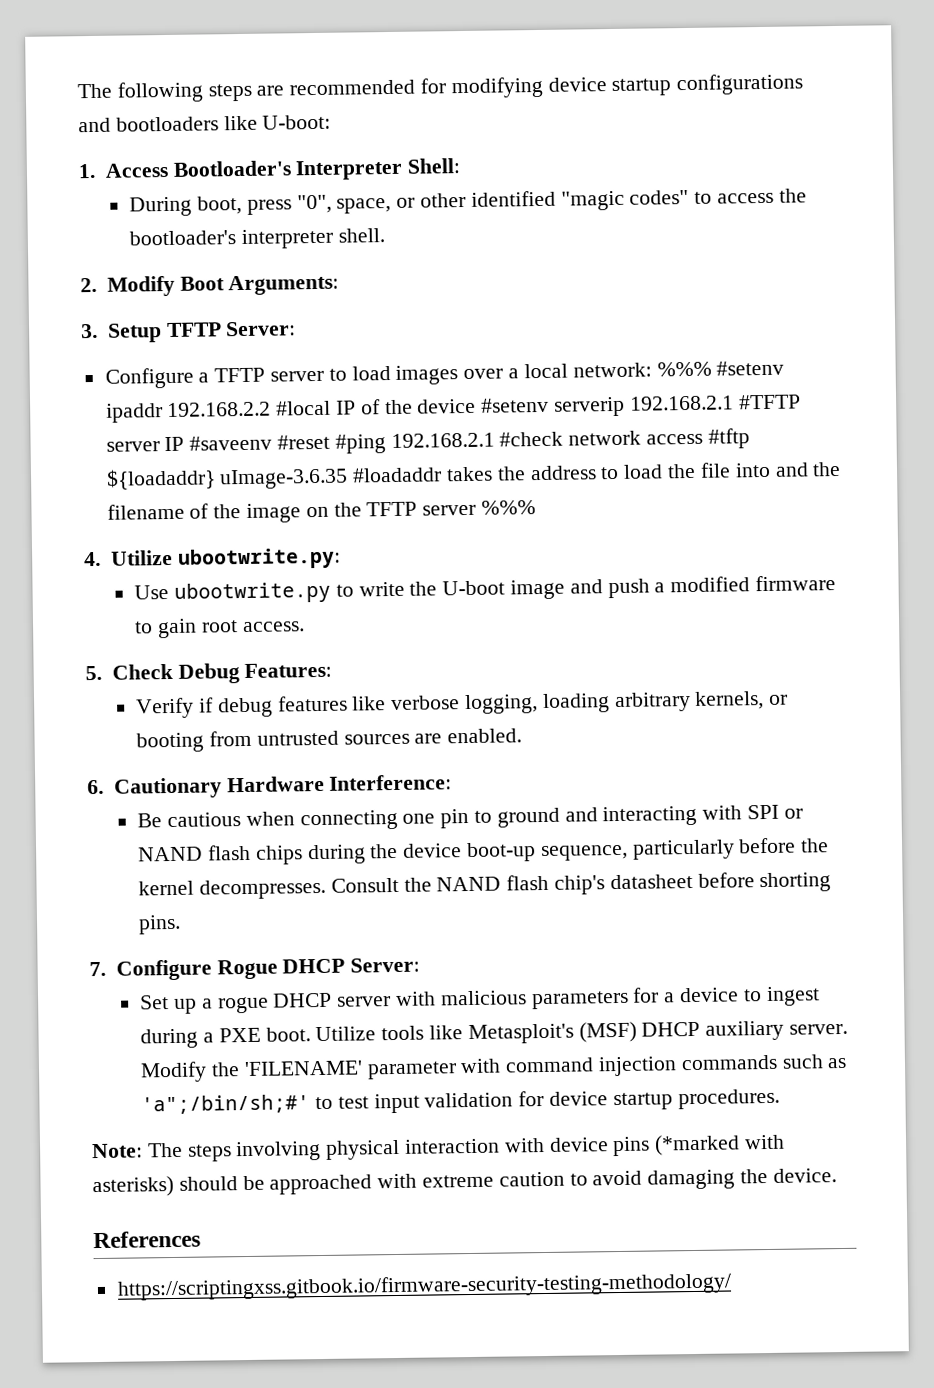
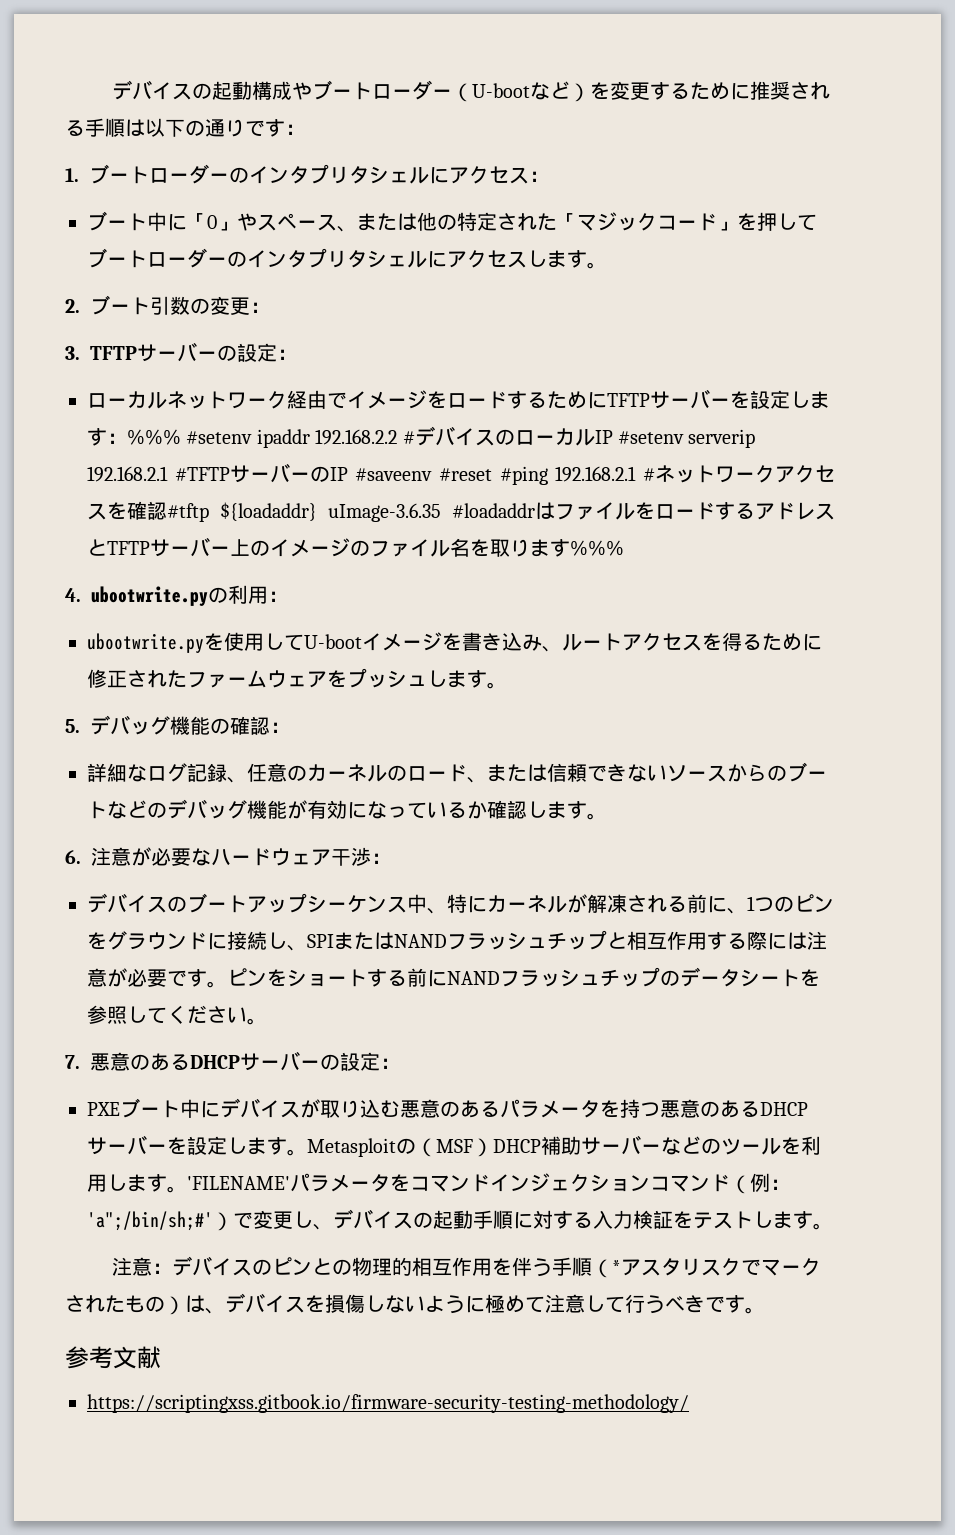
- The following steps are recommended for modifying device startup configurations and bootloaders like U-boot:
- 1. Access Bootloader's Interpreter Shell:
- During boot, press "0", space, or other identified "magic codes" to access the bootloader's interpreter shell.
- 2. Modify Boot Arguments:
- 3. Setup TFTP Server:
- Configure a TFTP server to load images over a local network: %%% #setenv ipaddr 192.168.2.2 #local IP of the device #setenv serverip 192.168.2.1 #TFTP server IP #saveenv #reset #ping 192.168.2.1 #check network access #tftp ${loadaddr} uImage-3.6.35 #loadaddr takes the address to load the file into and the filename of the image on the TFTP server %%%
- 4. Utilize ubootwrite.py:
- Use ubootwrite.py to write the U-boot image and push a modified firmware to gain root access.
- 5. Check Debug Features:
- Verify if debug features like verbose logging, loading arbitrary kernels, or booting from untrusted sources are enabled.
- 6. Cautionary Hardware Interference:
- Be cautious when connecting one pin to ground and interacting with SPI or NAND flash chips during the device boot-up sequence, particularly before the kernel decompresses. Consult the NAND flash chip's datasheet before shorting pins.
- 7. Configure Rogue DHCP Server:
- Set up a rogue DHCP server with malicious parameters for a device to ingest during a PXE boot. Utilize tools like Metasploit's (MSF) DHCP auxiliary server. Modify the 'FILENAME' parameter with command injection commands such as 'a";/bin/sh;#' to test input validation for device startup procedures.
- Note: The steps involving physical interaction with device pins (*marked with asterisks) should be approached with extreme caution to avoid damaging the device.
- References
+ デバイスの起動構成やブートローダー（U-bootなど）を変更するために推奨される手順は以下の通りです：
+ 1.ブートローダーのインタプリタシェルにアクセス：
+ ブート中に「0」やスペース、または他の特定された「マジックコード」を押してブートローダーのインタプリタシェルにアクセスします。
+ 2.ブート引数の変更：
+ 3. TFTPサーバーの設定：
+ ローカルネットワーク経由でイメージをロードするためにTFTPサーバーを設定します：%%% #setenv ipaddr 192.168.2.2 #デバイスのローカルIP #setenv serverip 192.168.2.1 #TFTPサーバーのIP #saveenv #reset #ping 192.168.2.1 #ネットワークアクセスを確認#tftp ${loadaddr} uImage-3.6.35 #loadaddrはファイルをロードするアドレスとTFTPサーバー上のイメージのファイル名を取ります%%%
+ 4. ubootwrite.pyの利用：
+ ubootwrite.pyを使用してU-bootイメージを書き込み、ルートアクセスを得るために修正されたファームウェアをプッシュします。
+ 5.デバッグ機能の確認：
+ 詳細なログ記録、任意のカーネルのロード、または信頼できないソースからのブートなどのデバッグ機能が有効になっているか確認します。
+ 6.注意が必要なハードウェア干渉：
+ デバイスのブートアップシーケンス中、特にカーネルが解凍される前に、1つのピンをグラウンドに接続し、SPIまたはNANDフラッシュチップと相互作用する際には注意が必要です。ピンをショートする前にNANDフラッシュチップのデータシートを参照してください。
+ 7.悪意のあるDHCPサーバーの設定：
+ PXEブート中にデバイスが取り込む悪意のあるパラメータを持つ悪意のあるDHCPサーバーを設定します。Metasploitの（MSF）DHCP補助サーバーなどのツールを利用します。'FILENAME'パラメータをコマンドインジェクションコマンド（例：'a";/bin/sh;#'）で変更し、デバイスの起動手順に対する入力検証をテストします。
+ 注意：デバイスのピンとの物理的相互作用を伴う手順（*アスタリスクでマークされたもの）は、デバイスを損傷しないように極めて注意して行うべきです。
+ 参考文献

